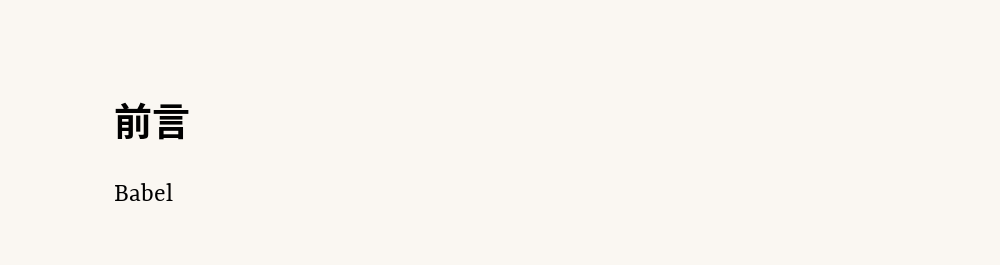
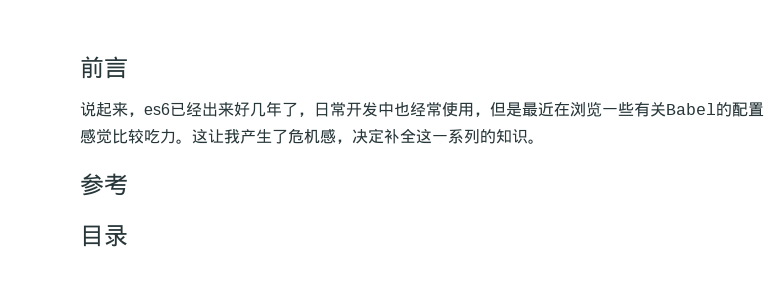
- Babel
+ 说起来，es6已经出来好几年了，日常开发中也经常使用，但是最近在浏览一些有关Babel的配置感觉比较吃力。这让我产生了危机感，决定补全这一系列的知识。
+ 参考
+ 目录

